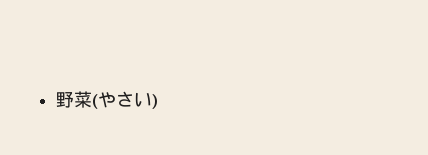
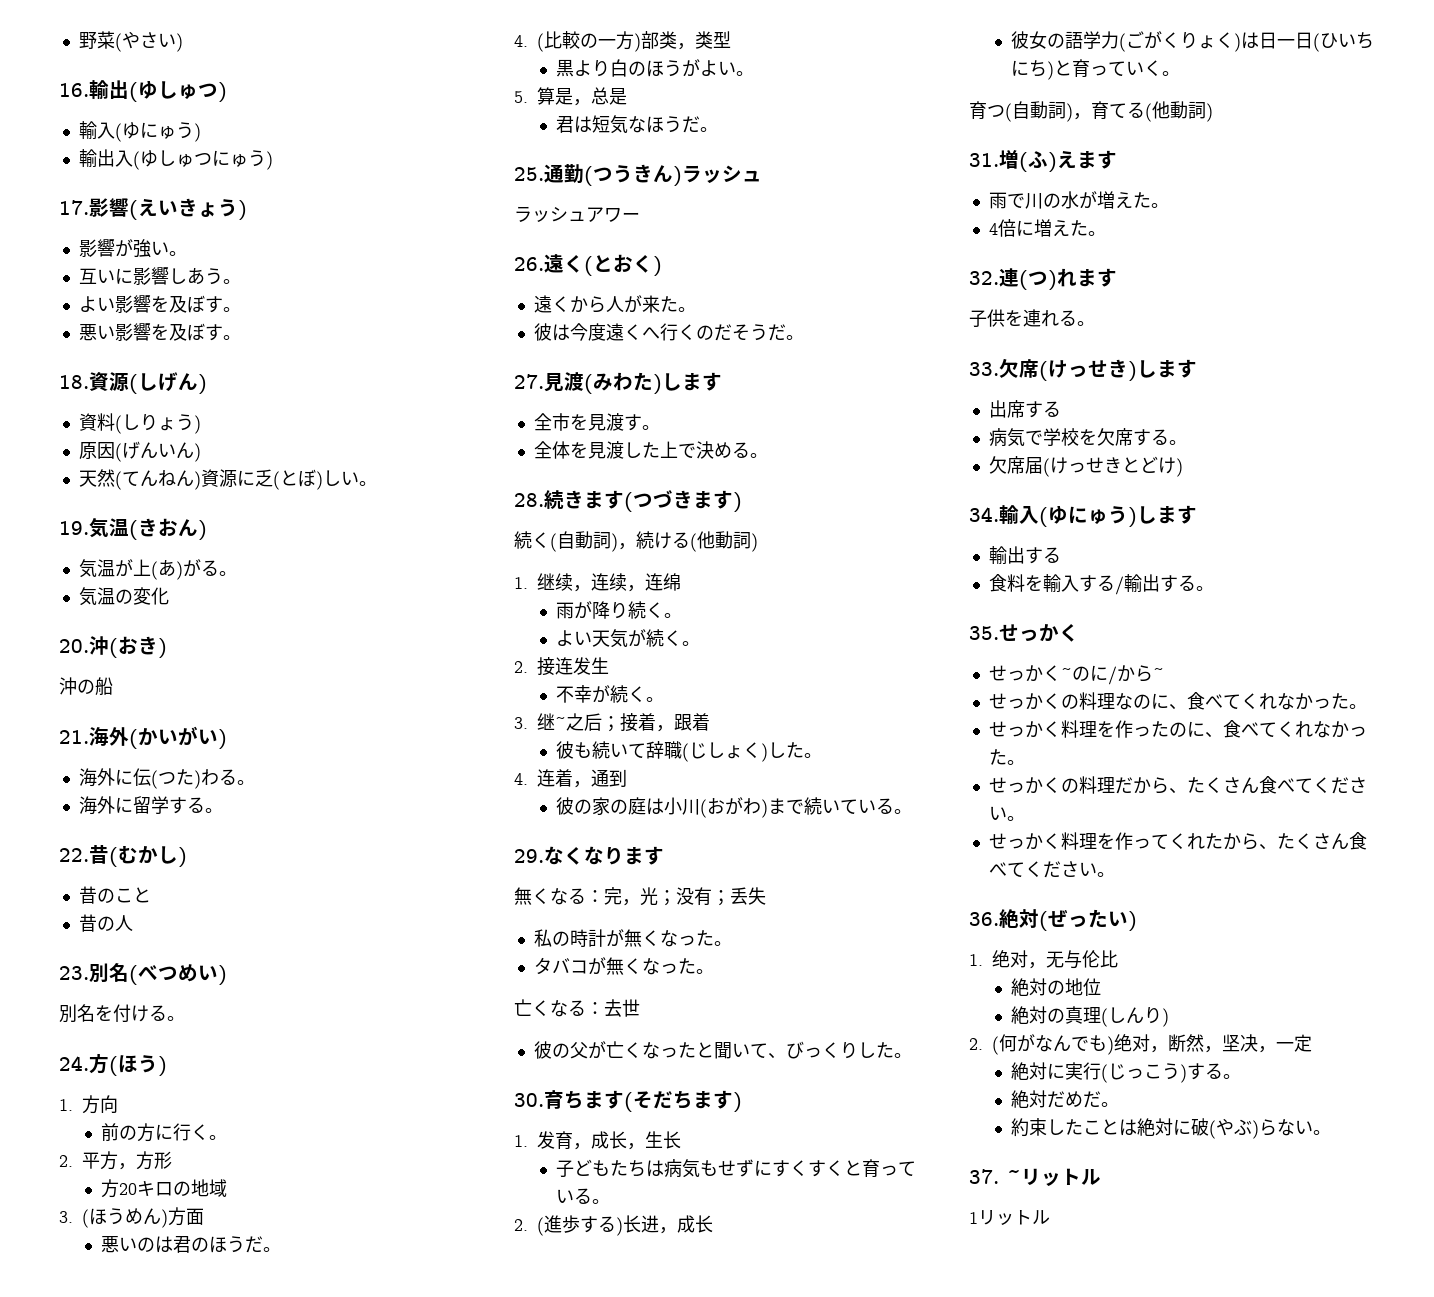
+ 16.輸出(ゆしゅつ)
+ 輸入(ゆにゅう)
+ 輸出入(ゆしゅつにゅう)
+ 17.影響(えいきょう)
+ 影響が強い。
+ 互いに影響しあう。
+ よい影響を及ぼす。
+ 悪い影響を及ぼす。
+ 18.資源(しげん)
+ 資料(しりょう)
+ 原因(げんいん)
+ 天然(てんねん)資源に乏(とぼ)しい。
+ 19.気温(きおん)
+ 気温が上(あ)がる。
+ 気温の変化
+ 20.沖(おき)
+ 沖の船
+ 21.海外(かいがい)
+ 海外に伝(つた)わる。
+ 海外に留学する。
+ 22.昔(むかし)
+ 昔のこと
+ 昔の人
+ 23.別名(べつめい)
+ 別名を付ける。
+ 24.方(ほう)
+ 1.方向
+ 前の方に行く。
+ 2.平方，方形
+ 方20キロの地域
+ 3. (ほうめん)方面
+ 悪いのは君のほうだ。
+ 4. (比較の一方)部类，类型
+ 黒より白のほうがよい。
+ 5.算是，总是
+ 君は短気なほうだ。
+ 25.通勤(つうきん)ラッシュ
+ ラッシュアワー
+ 26.遠く(とおく)
+ 遠くから人が来た。
+ 彼は今度遠くへ行くのだそうだ。
+ 27.見渡(みわた)します
+ 全市を見渡す。
+ 全体を見渡した上で決める。
+ 28.続きます(つづきます)
+ 続く(自動詞)，続ける(他動詞)
+ 1.继续，连续，连绵
+ 雨が降り続く。
+ よい天気が続く。
+ 2.接连发生
+ 不幸が続く。
+ 3.继~之后；接着，跟着
+ 彼も続いて辞職(じしょく)した。
+ 4.连着，通到
+ 彼の家の庭は小川(おがわ)まで続いている。
+ 29.なくなります
+ 無くなる：完，光；没有；丢失
+ 私の時計が無くなった。
+ タバコが無くなった。
+ 亡くなる：去世
+ 彼の父が亡くなったと聞いて、びっくりした。
+ 30.育ちます(そだちます)
+ 1.发育，成长，生长
+ 子どもたちは病気もせずにすくすくと育っている。
+ 2. (進歩する)长进，成长
+ 彼女の語学力(ごがくりょく)は日一日(ひいちにち)と育っていく。
+ 育つ(自動詞)，育てる(他動詞)
+ 31.増(ふ)えます
+ 雨で川の水が増えた。
+ 4倍に増えた。
+ 32.連(つ)れます
+ 子供を連れる。
+ 33.欠席(けっせき)します
+ 出席する
+ 病気で学校を欠席する。
+ 欠席届(けっせきとどけ)
+ 34.輸入(ゆにゅう)します
+ 輸出する
+ 食料を輸入する/輸出する。
+ 35.せっかく
+ せっかく~のに/から~
+ せっかくの料理なのに、食べてくれなかった。
+ せっかく料理を作ったのに、食べてくれなかった。
+ せっかくの料理だから、たくさん食べてください。
+ せっかく料理を作ってくれたから、たくさん食べてください。
+ 36.絶対(ぜったい)
+ 1.绝对，无与伦比
+ 絶対の地位
+ 絶対の真理(しんり)
+ 2. (何がなんでも)绝对，断然，坚决，一定
+ 絶対に実行(じっこう)する。
+ 絶対だめだ。
+ 約束したことは絶対に破(やぶ)らない。
+ 37. ~リットル
+ 1リットル

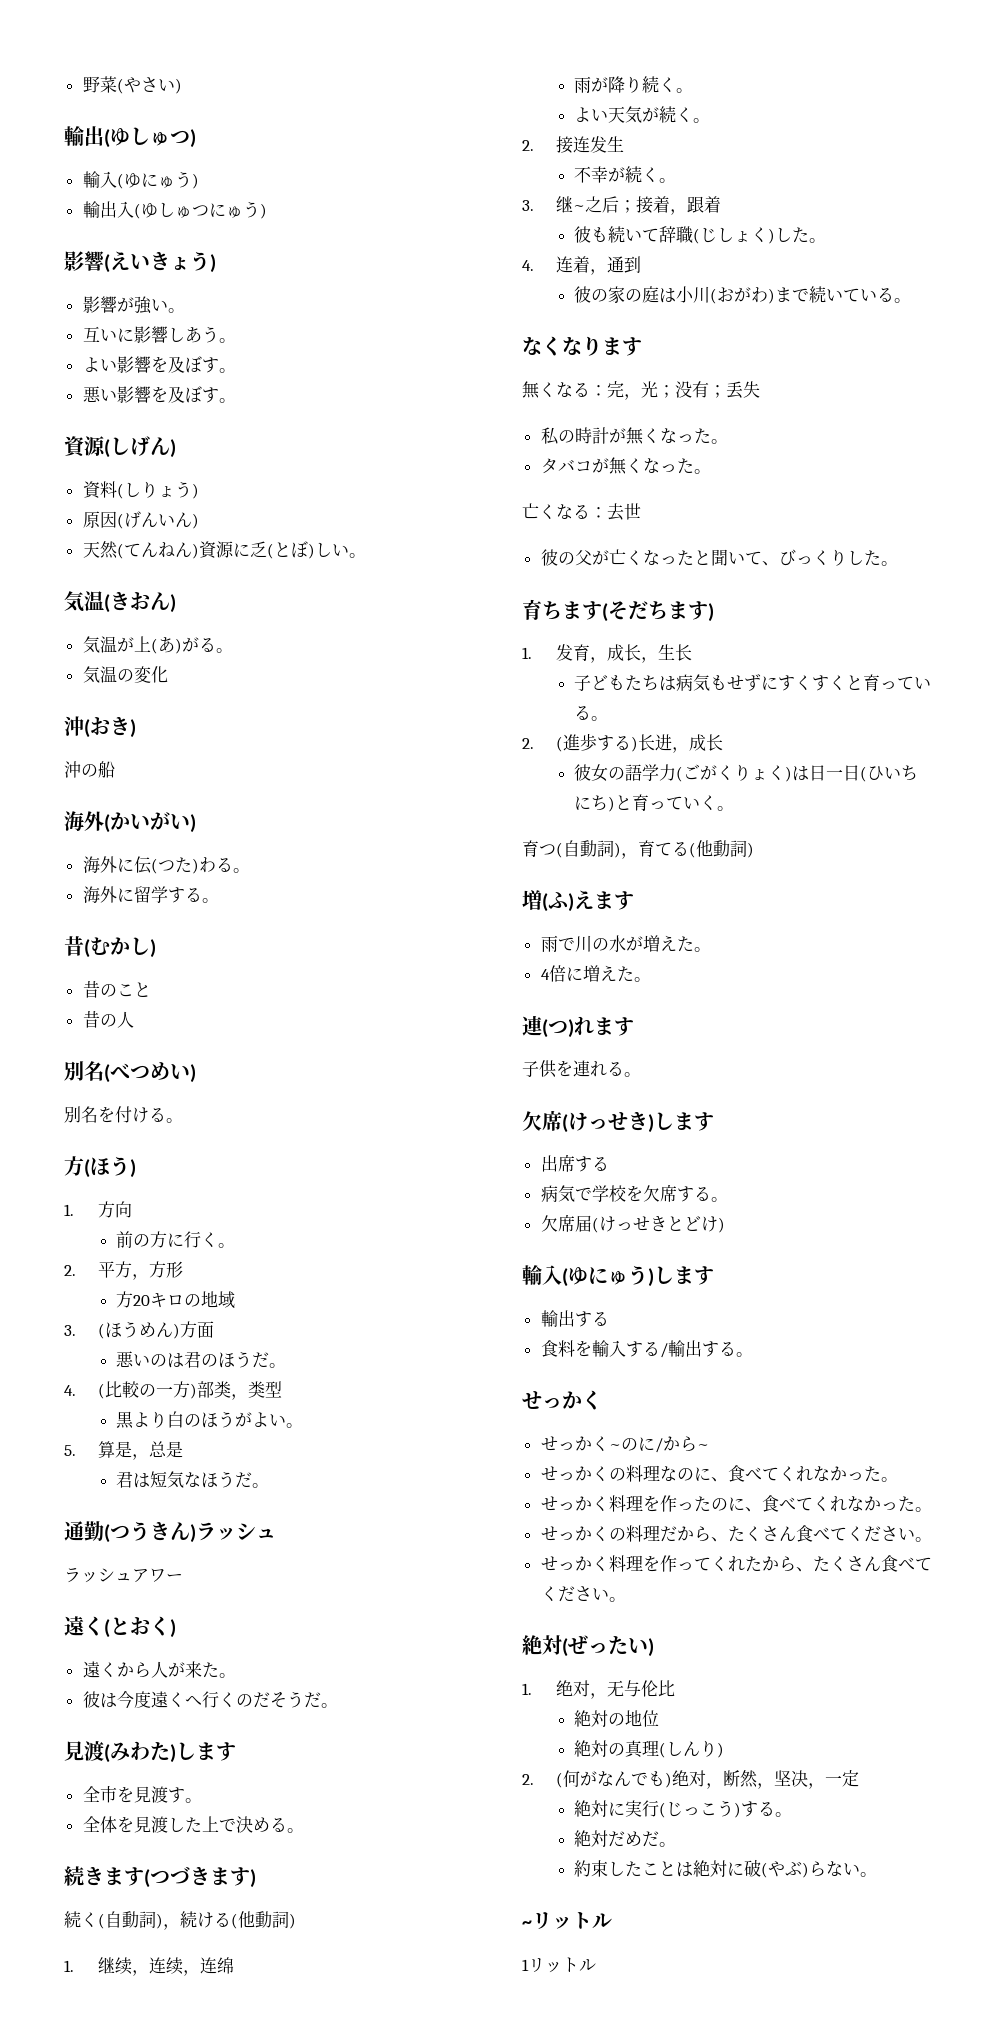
- 16.輸出(ゆしゅつ)
+ 輸出(ゆしゅつ)
- 17.影響(えいきょう)
+ 影響(えいきょう)
- 18.資源(しげん)
+ 資源(しげん)
- 19.気温(きおん)
+ 気温(きおん)
- 20.沖(おき)
+ 沖(おき)
- 21.海外(かいがい)
+ 海外(かいがい)
- 22.昔(むかし)
+ 昔(むかし)
- 23.別名(べつめい)
+ 別名(べつめい)
- 24.方(ほう)
+ 方(ほう)
- 25.通勤(つうきん)ラッシュ
+ 通勤(つうきん)ラッシュ
- 26.遠く(とおく)
+ 遠く(とおく)
- 27.見渡(みわた)します
+ 見渡(みわた)します
- 28.続きます(つづきます)
+ 続きます(つづきます)
- 29.なくなります
+ なくなります
- 30.育ちます(そだちます)
+ 育ちます(そだちます)
- 31.増(ふ)えます
+ 増(ふ)えます
- 32.連(つ)れます
+ 連(つ)れます
- 33.欠席(けっせき)します
+ 欠席(けっせき)します
- 34.輸入(ゆにゅう)します
+ 輸入(ゆにゅう)します
  食料を輸入する/輸出する。
- 35.せっかく
+ せっかく
- 36.絶対(ぜったい)
+ 絶対(ぜったい)
- 37. ~リットル
+ ~リットル

